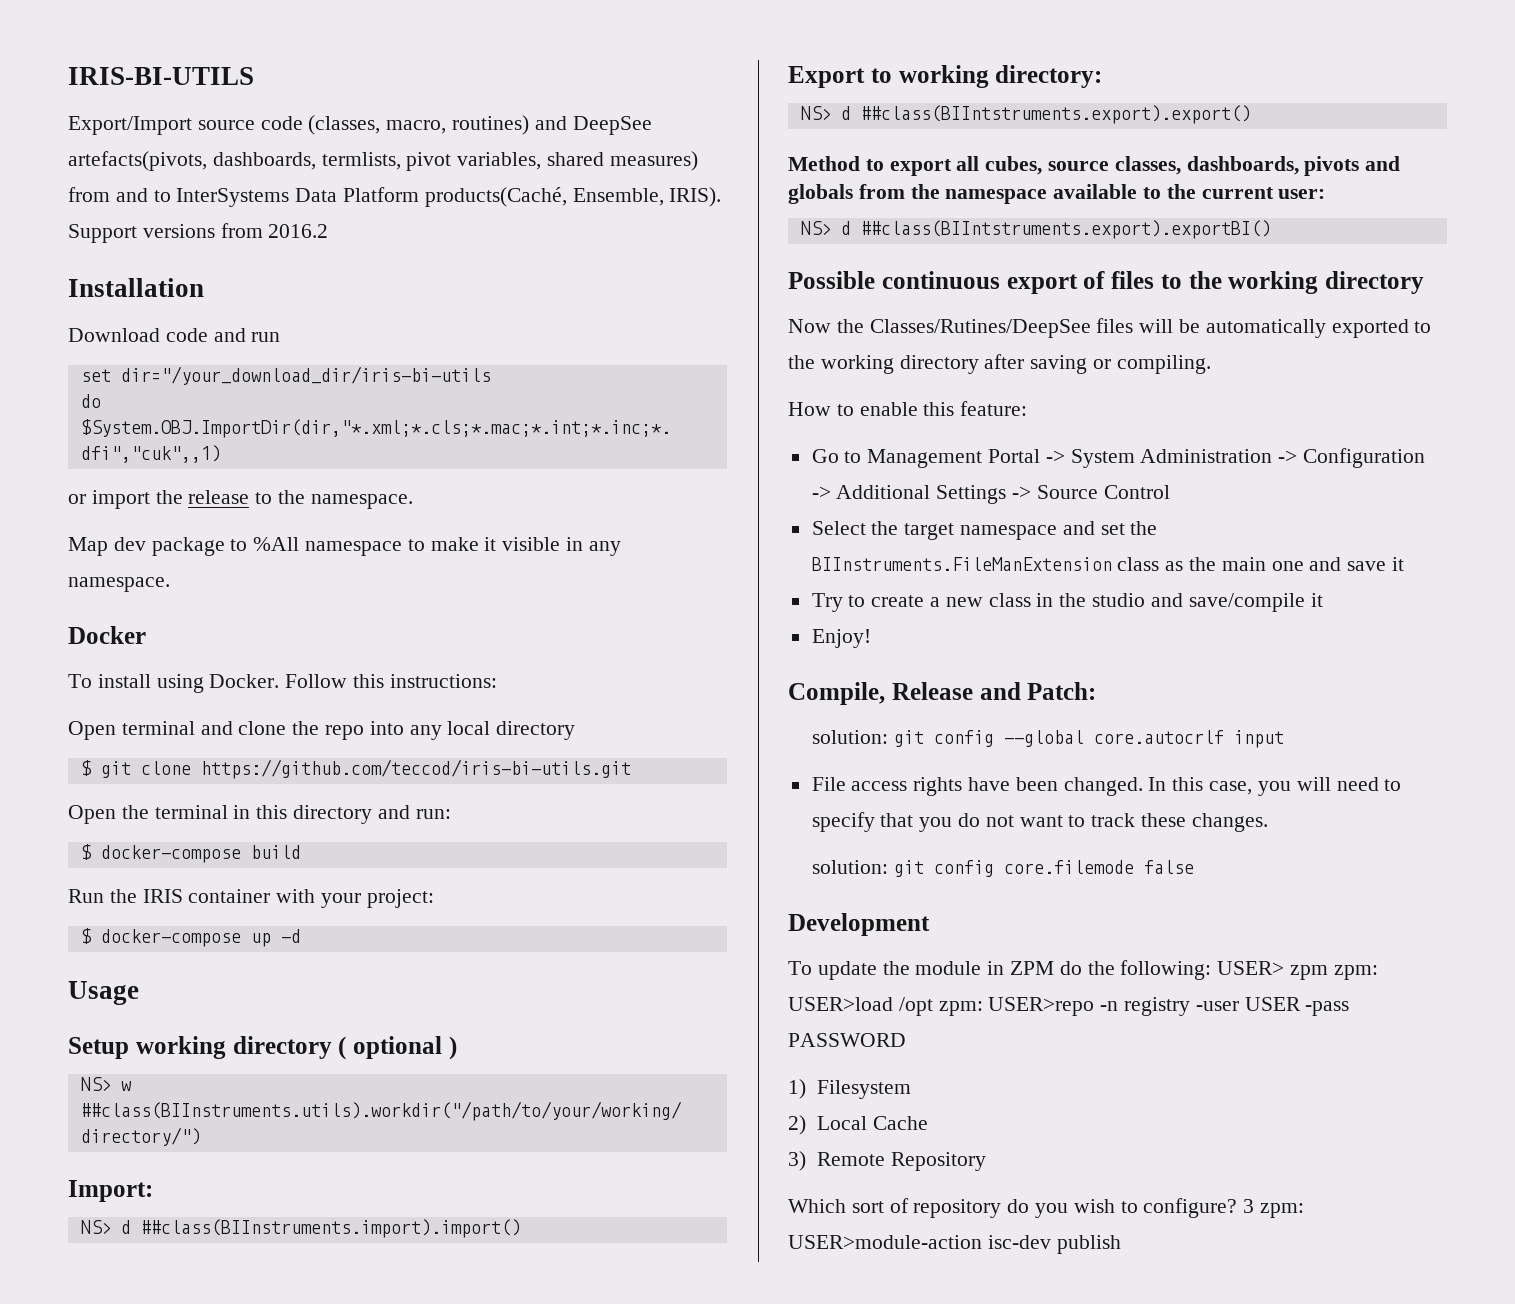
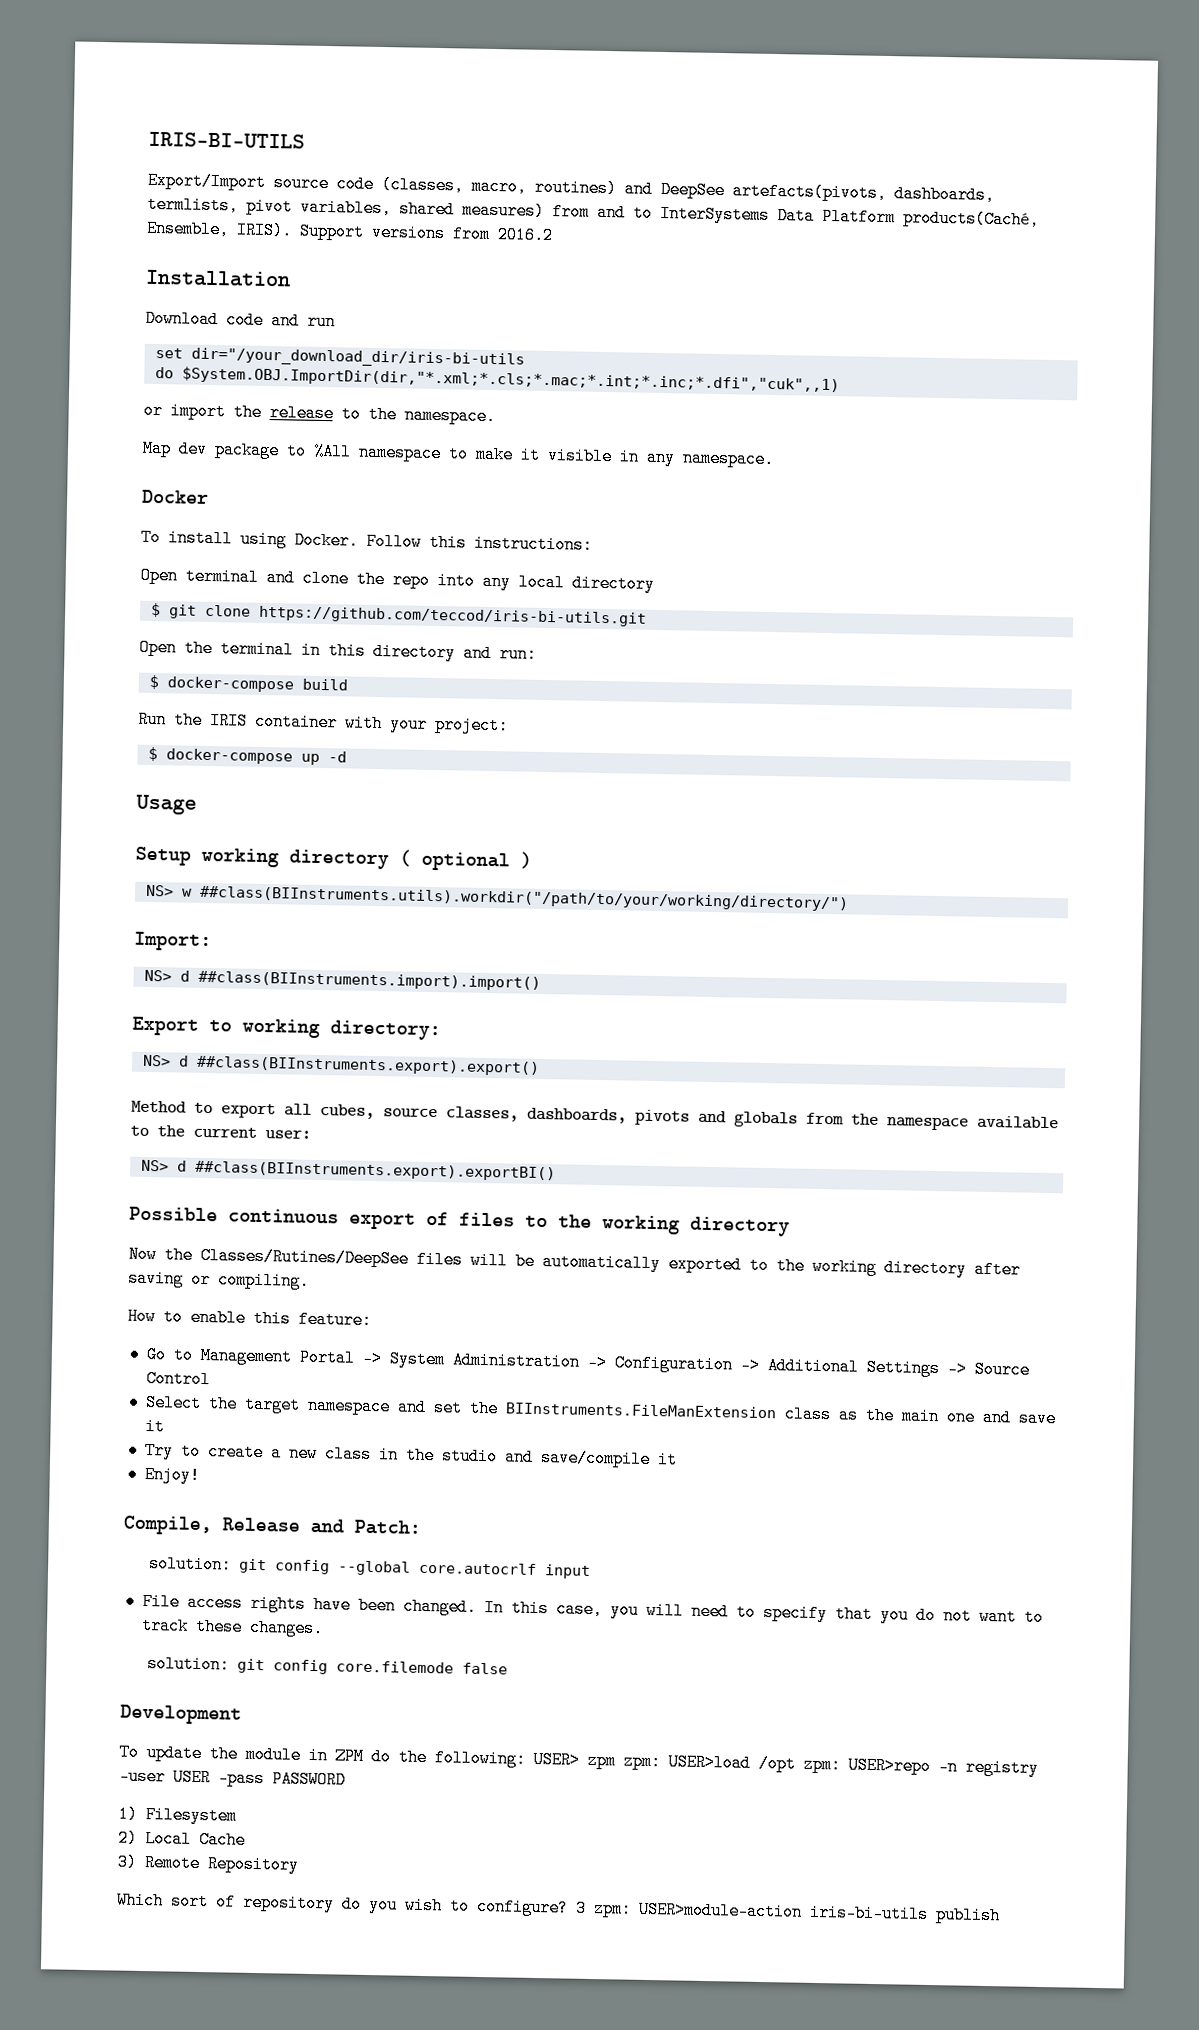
- NS> d ##class(BIIntstruments.export).export()
+ NS> d ##class(BIInstruments.export).export()
- NS> d ##class(BIIntstruments.export).exportBI()
+ NS> d ##class(BIInstruments.export).exportBI()
- 3 zpm: USER>module-action isc-dev publish
+ 3 zpm: USER>module-action iris-bi-utils publish

